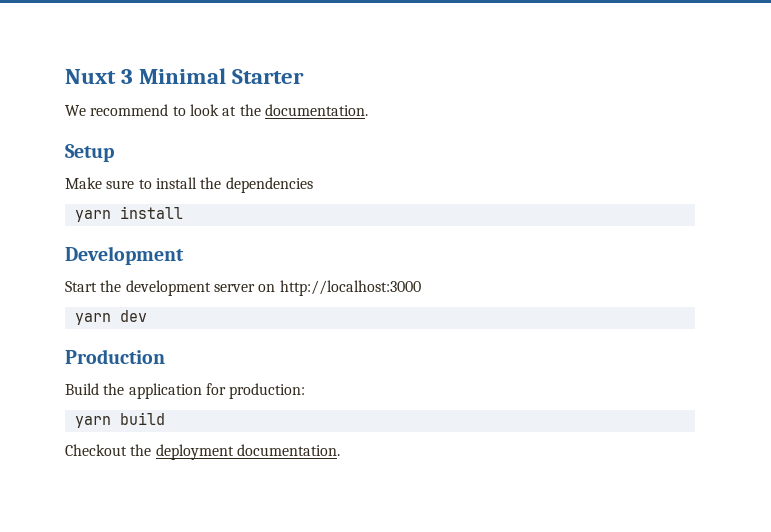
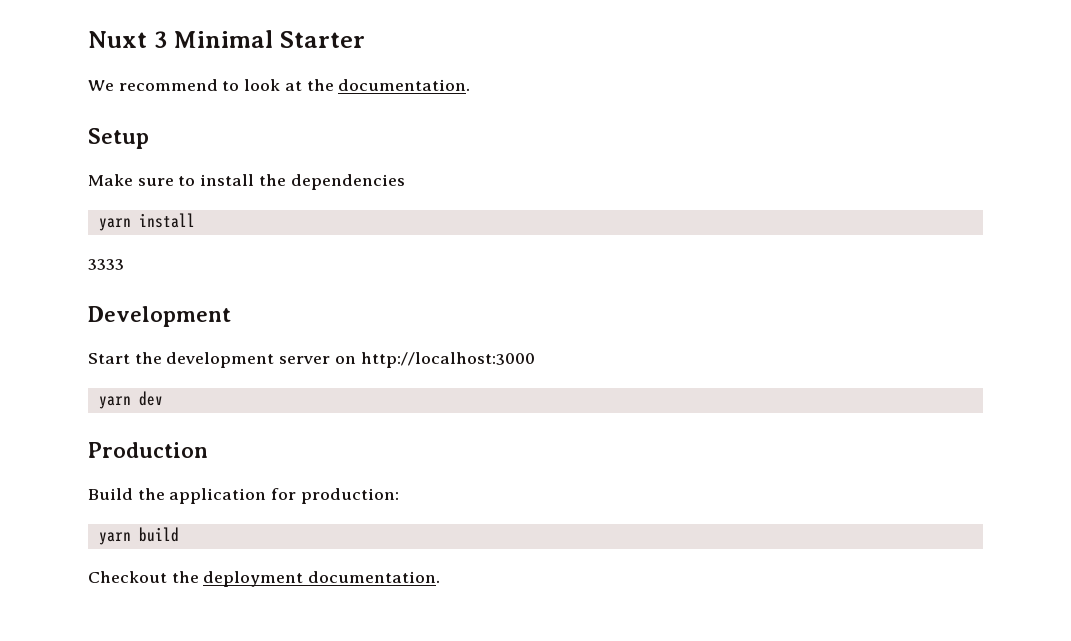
+ 3333

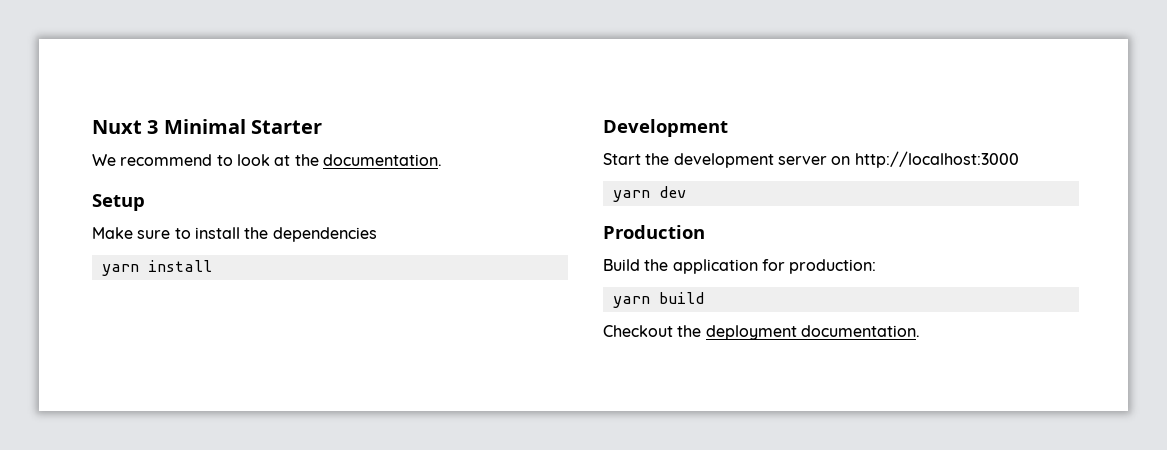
- 3333

